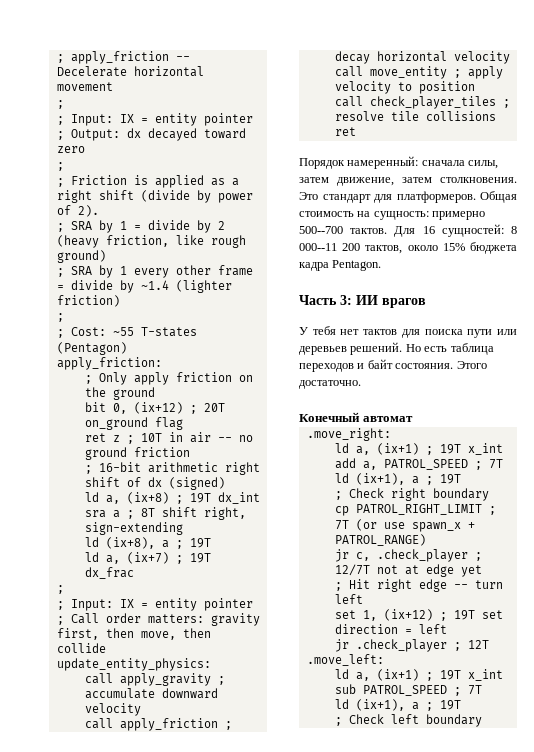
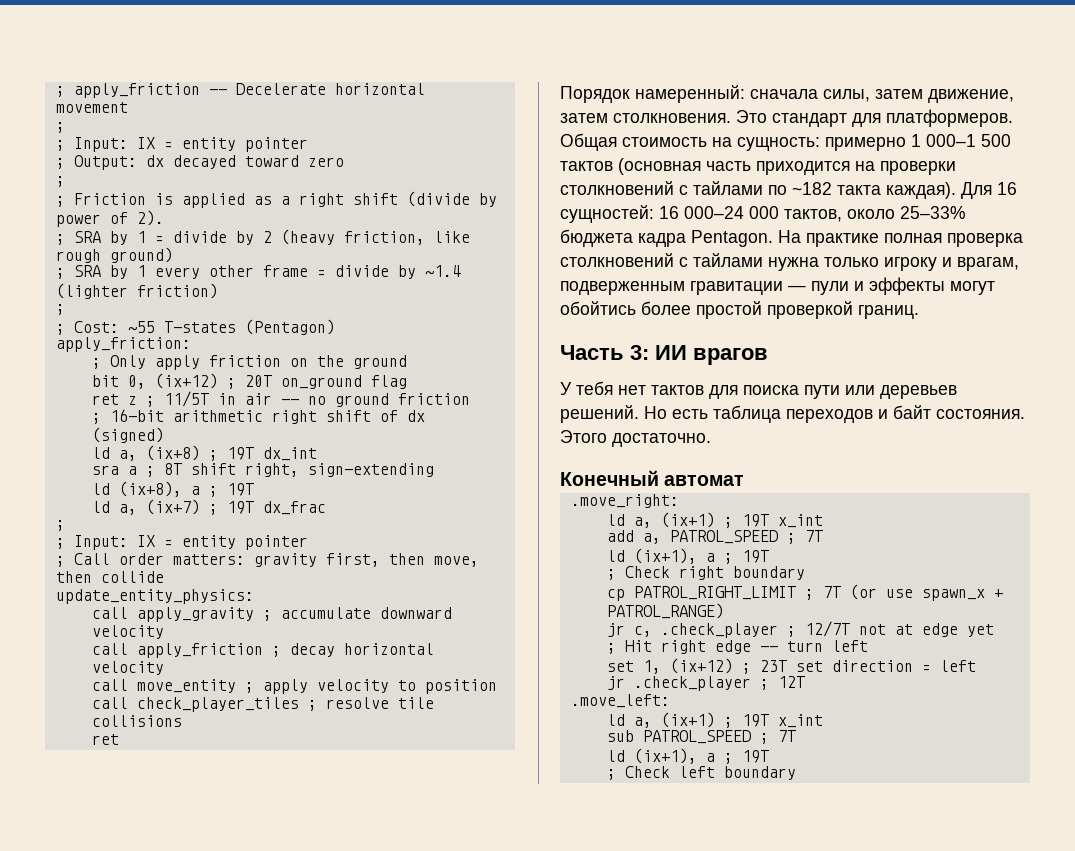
- ret z ; 10T in air -- no ground friction
+ ret z ; 11/5T in air -- no ground friction
- Общая стоимость на сущность: примерно 500--700 тактов. Для 16 сущностей: 8 000--11 200 тактов, около 15% бюджета кадра Pentagon.
+ Общая стоимость на сущность: примерно 1 000–1 500 тактов (основная часть приходится на проверки столкновений с тайлами по ~182 такта каждая). Для 16 сущностей: 16 000–24 000 тактов, около 25–33% бюджета кадра Pentagon. На практике полная проверка столкновений с тайлами нужна только игроку и врагам, подверженным гравитации — пули и эффекты могут обойтись более простой проверкой границ.
- set 1, (ix+12) ; 19T set direction = left
+ set 1, (ix+12) ; 23T set direction = left

